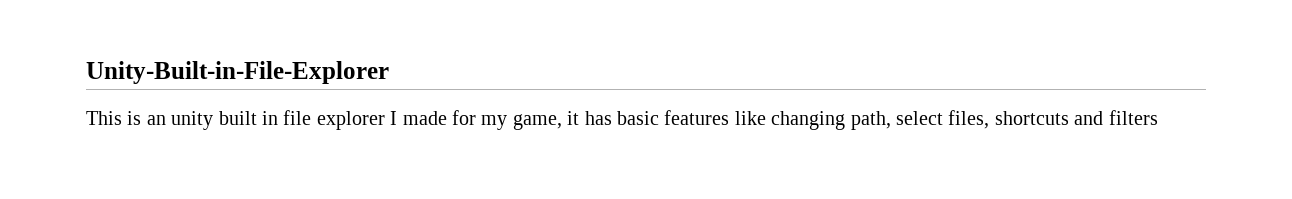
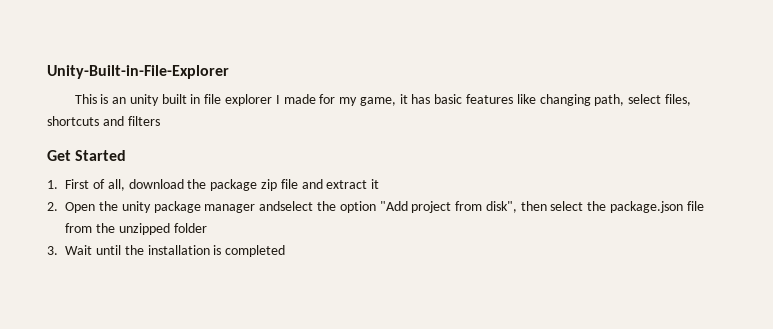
+ Get Started
+ 1. First of all, download the package zip file and extract it
+ 2. Open the unity package manager andselect the option "Add project from disk", then select the package.json file from the unzipped folder
+ 3. Wait until the installation is completed

